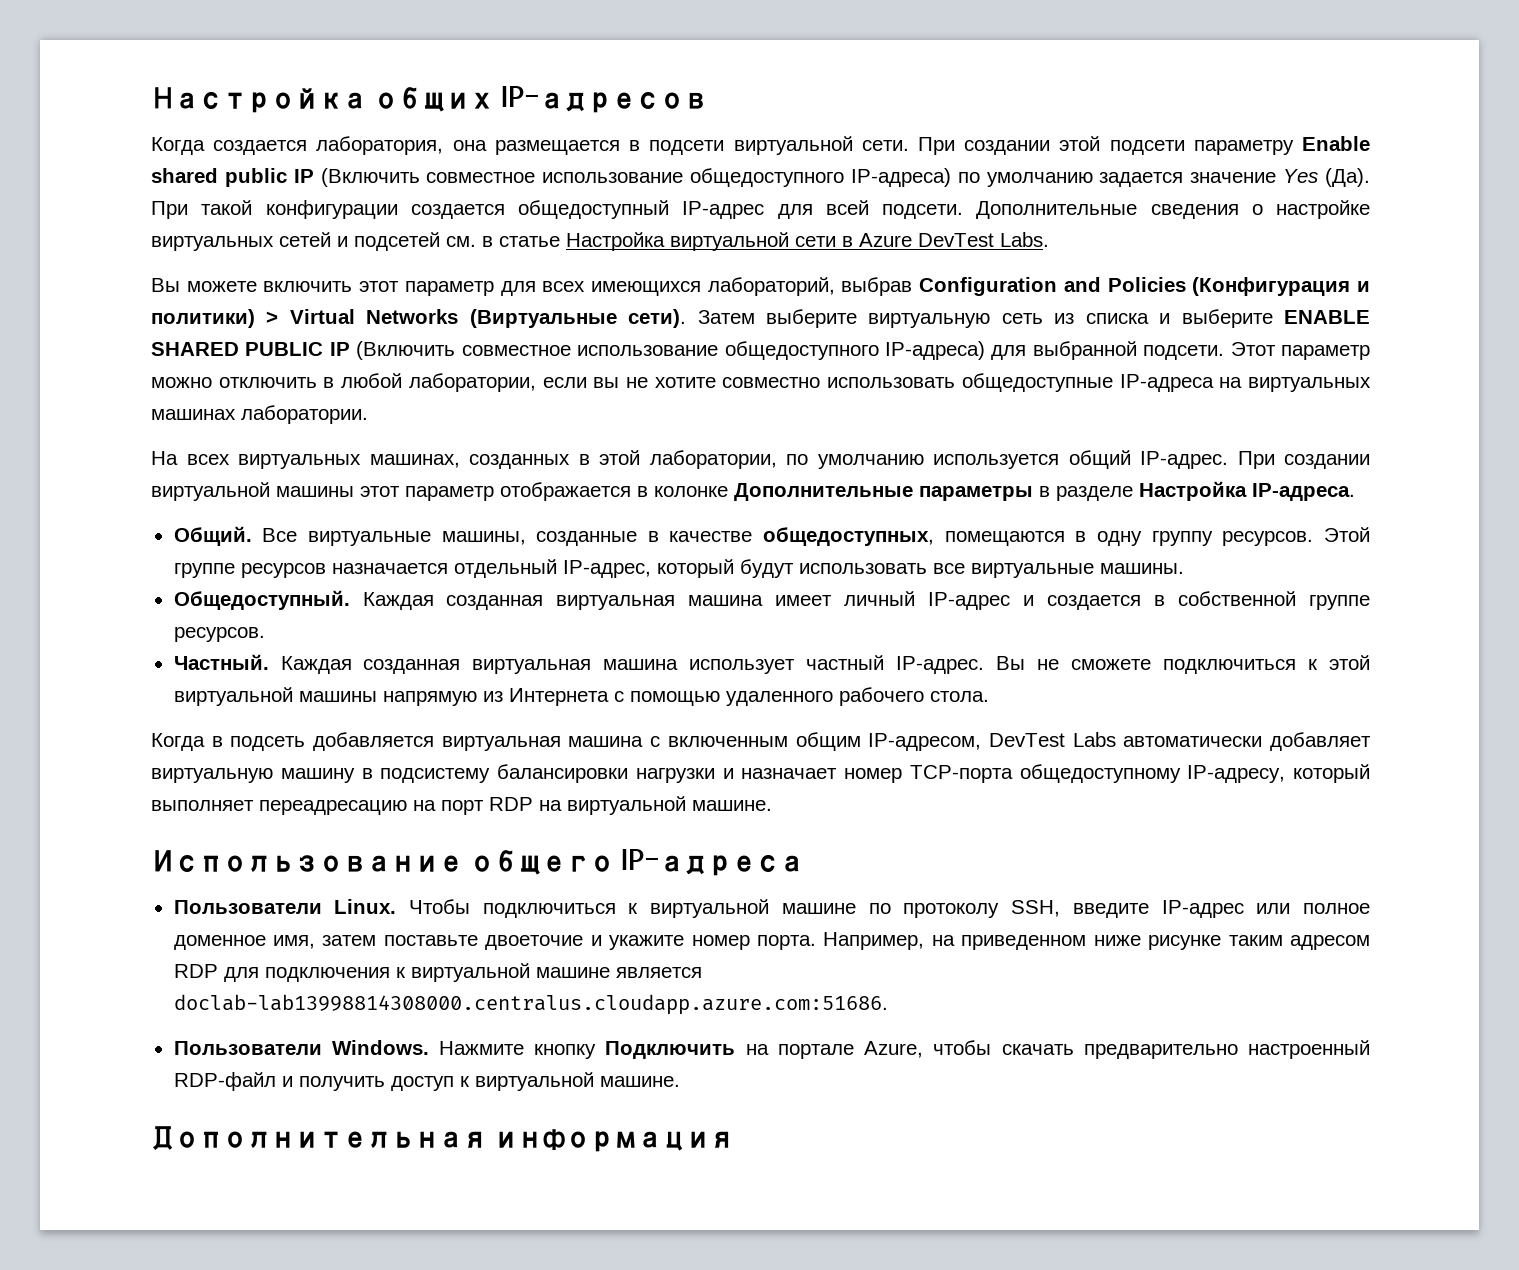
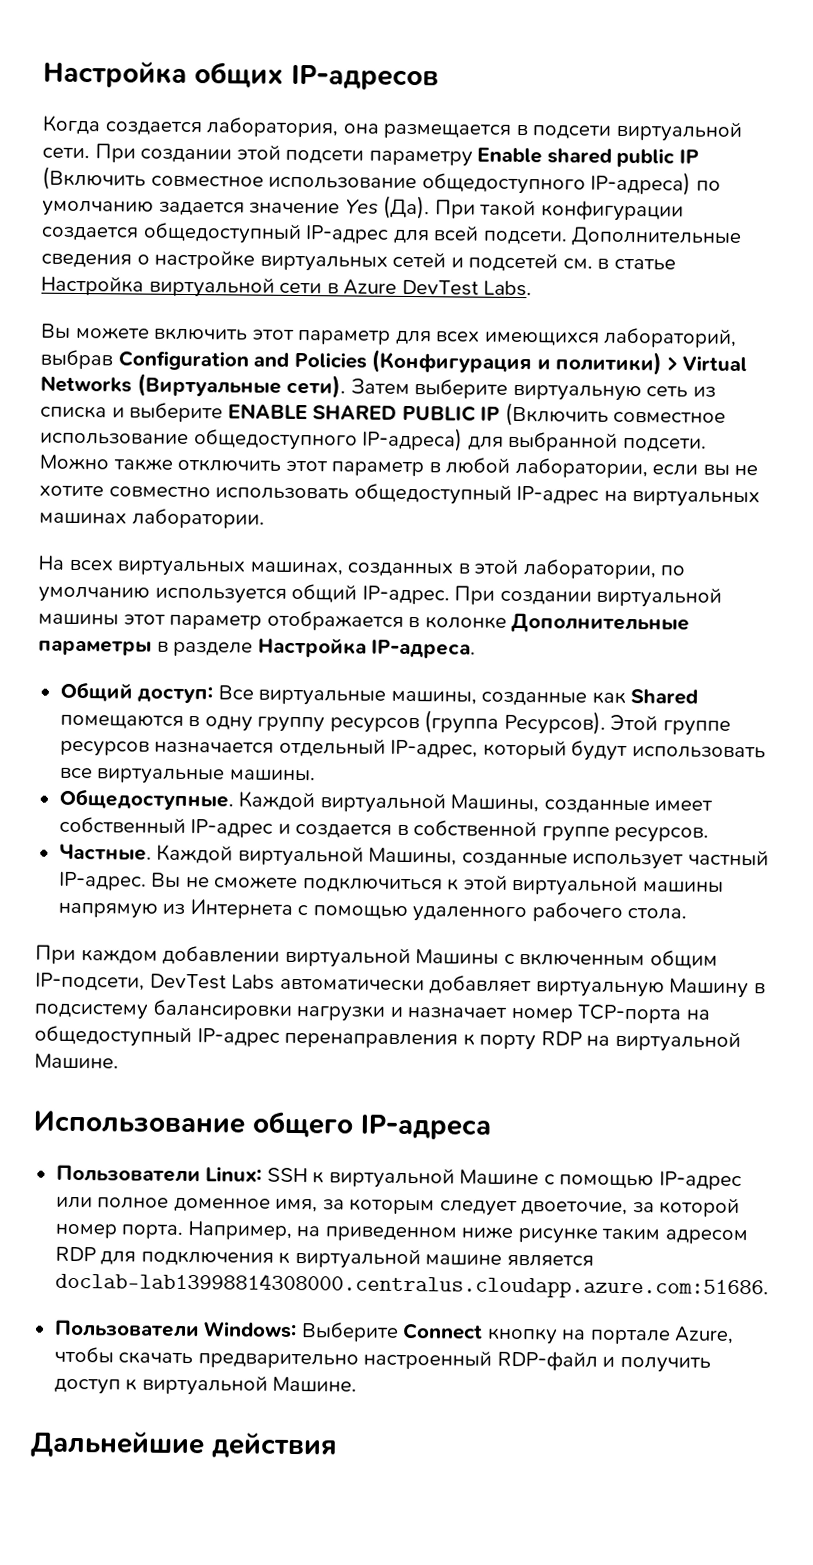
- Этот параметр можно отключить в любой лаборатории, если вы не хотите совместно использовать общедоступные IP-адреса на виртуальных машинах лаборатории.
+ Можно также отключить этот параметр в любой лаборатории, если вы не хотите совместно использовать общедоступный IP-адрес на виртуальных машинах лаборатории.
- Общий. Все виртуальные машины, созданные в качестве общедоступных, помещаются в одну группу ресурсов.
+ Общий доступ: Все виртуальные машины, созданные как Shared помещаются в одну группу ресурсов (группа Ресурсов).
- Общедоступный. Каждая созданная виртуальная машина имеет личный IP-адрес и создается в собственной группе ресурсов.
+ Общедоступные. Каждой виртуальной Машины, созданные имеет собственный IP-адрес и создается в собственной группе ресурсов.
- Частный. Каждая созданная виртуальная машина использует частный IP-адрес.
+ Частные. Каждой виртуальной Машины, созданные использует частный IP-адрес.
- Когда в подсеть добавляется виртуальная машина с включенным общим IP-адресом, DevTest Labs автоматически добавляет виртуальную машину в подсистему балансировки нагрузки и назначает номер TCP-порта общедоступному IP-адресу, который выполняет переадресацию на порт RDP на виртуальной машине.
+ При каждом добавлении виртуальной Машины с включенным общим IP-подсети, DevTest Labs автоматически добавляет виртуальную Машину в подсистему балансировки нагрузки и назначает номер TCP-порта на общедоступный IP-адрес перенаправления к порту RDP на виртуальной Машине.
- Пользователи Linux. Чтобы подключиться к виртуальной машине по протоколу SSH, введите IP-адрес или полное доменное имя, затем поставьте двоеточие и укажите номер порта.
+ Пользователи Linux: SSH к виртуальной Машине с помощью IP-адрес или полное доменное имя, за которым следует двоеточие, за которой номер порта.
- Пользователи Windows. Нажмите кнопку Подключить на портале Azure, чтобы скачать предварительно настроенный RDP-файл и получить доступ к виртуальной машине.
- Дополнительная информация
+ Пользователи Windows: Выберите Connect кнопку на портале Azure, чтобы скачать предварительно настроенный RDP-файл и получить доступ к виртуальной Машине.
+ Дальнейшие действия

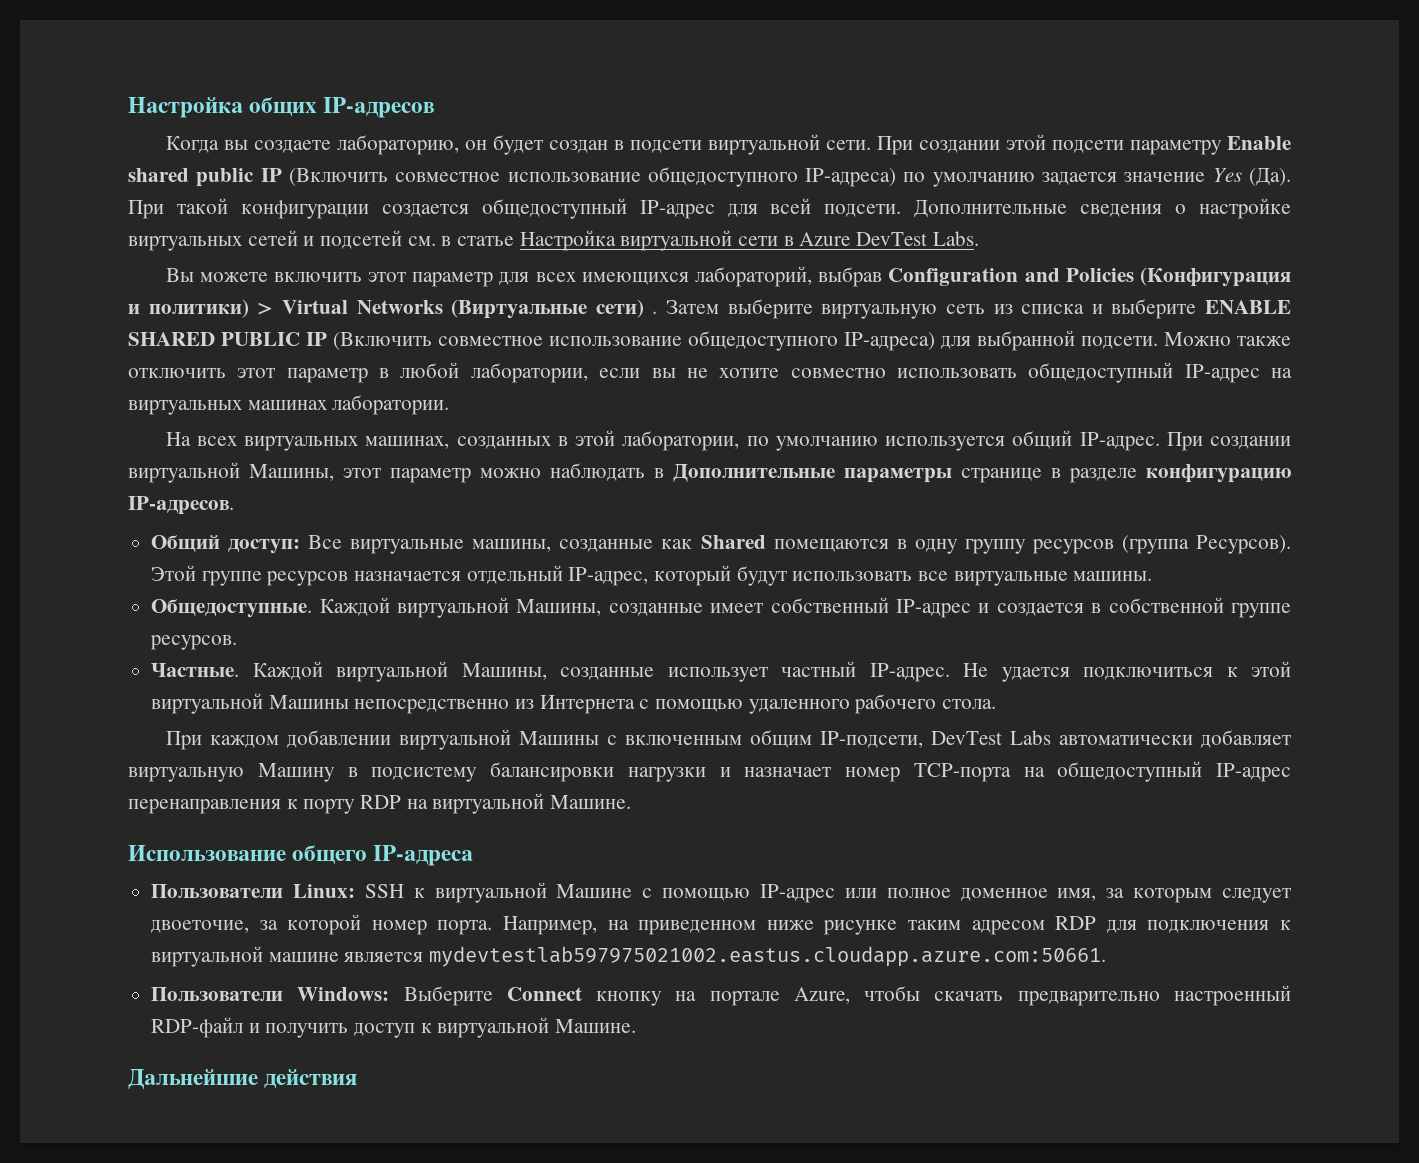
- Когда создается лаборатория, она размещается в подсети виртуальной сети.
+ Когда вы создаете лабораторию, он будет создан в подсети виртуальной сети.
- Вы можете включить этот параметр для всех имеющихся лабораторий, выбрав Configuration and Policies (Конфигурация и политики) > Virtual Networks (Виртуальные сети).
+ Вы можете включить этот параметр для всех имеющихся лабораторий, выбрав Configuration and Policies (Конфигурация и политики) > Virtual Networks (Виртуальные сети) .
- При создании виртуальной машины этот параметр отображается в колонке Дополнительные параметры в разделе Настройка IP-адреса.
+ При создании виртуальной Машины, этот параметр можно наблюдать в Дополнительные параметры странице в разделе конфигурацию IP-адресов.
- Вы не сможете подключиться к этой виртуальной машины напрямую из Интернета с помощью удаленного рабочего стола.
+ Не удается подключиться к этой виртуальной Машины непосредственно из Интернета с помощью удаленного рабочего стола.
- Например, на приведенном ниже рисунке таким адресом RDP для подключения к виртуальной машине является doclab-lab13998814308000.centralus.cloudapp.azure.com:51686.
+ Например, на приведенном ниже рисунке таким адресом RDP для подключения к виртуальной машине является mydevtestlab597975021002.eastus.cloudapp.azure.com:50661.

